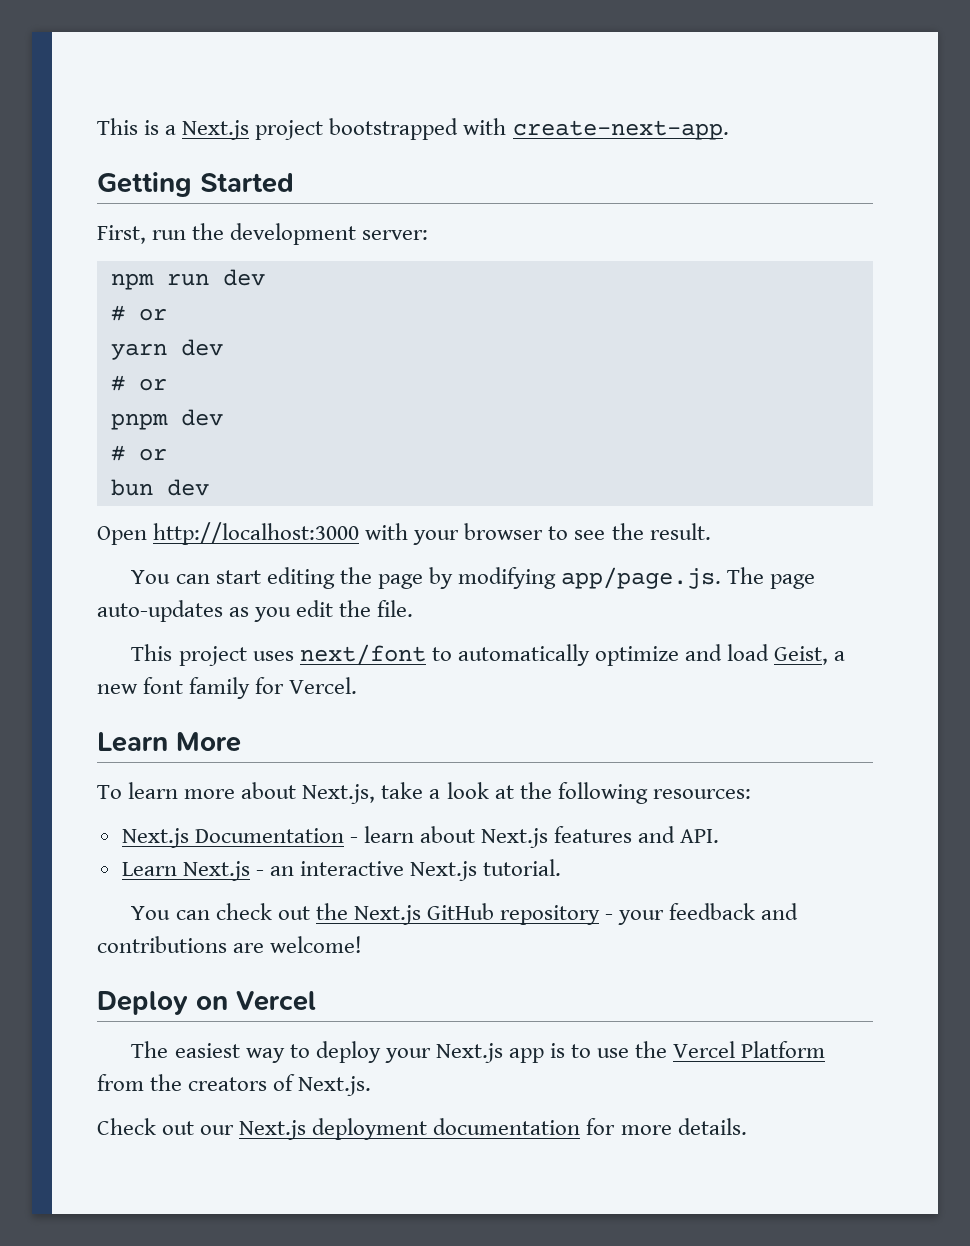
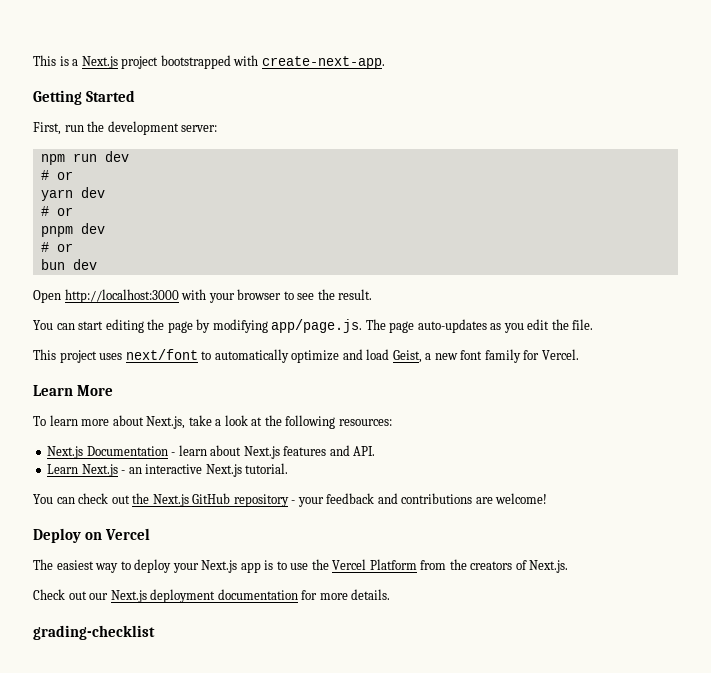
+ grading-checklist

